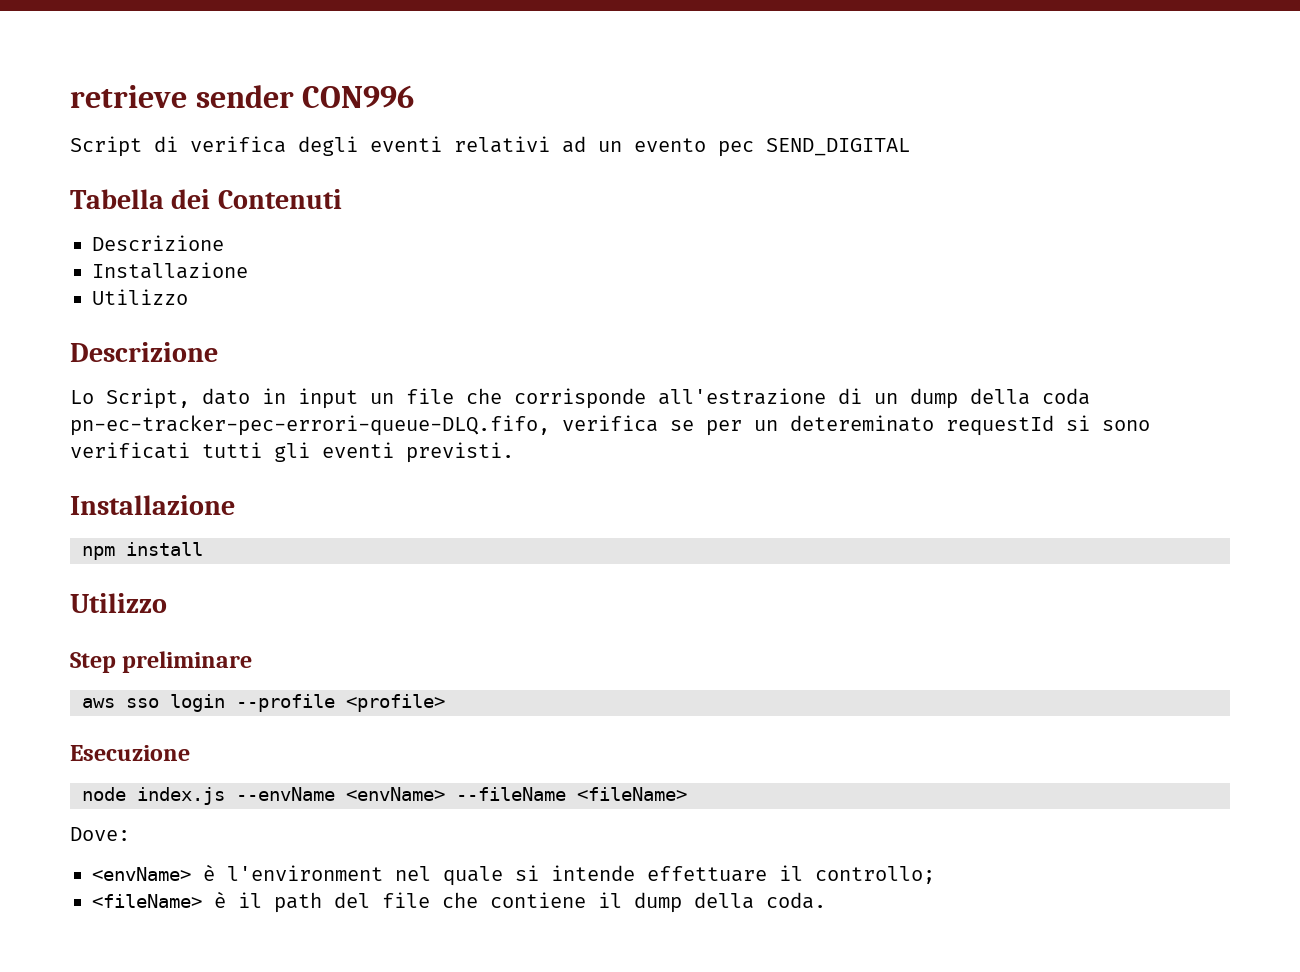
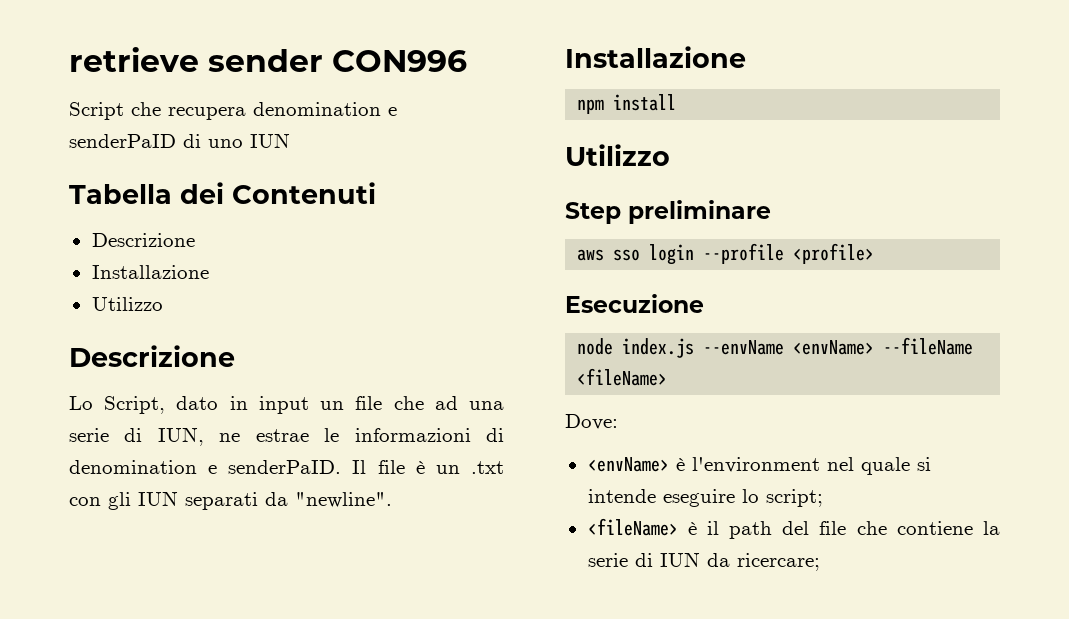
- Script di verifica degli eventi relativi ad un evento pec SEND_DIGITAL
+ Script che recupera denomination e senderPaID di uno IUN
- Lo Script, dato in input un file che corrisponde all'estrazione di un dump della coda pn-ec-tracker-pec-errori-queue-DLQ.fifo, verifica se per un detereminato requestId si sono verificati tutti gli eventi previsti.
+ Lo Script, dato in input un file che ad una serie di IUN, ne estrae le informazioni di denomination e senderPaID. Il file è un .txt con gli IUN separati da "newline".
- <envName> è l'environment nel quale si intende effettuare il controllo;
+ <envName> è l'environment nel quale si intende eseguire lo script;
- <fileName> è il path del file che contiene il dump della coda.
+ <fileName> è il path del file che contiene la serie di IUN da ricercare;

